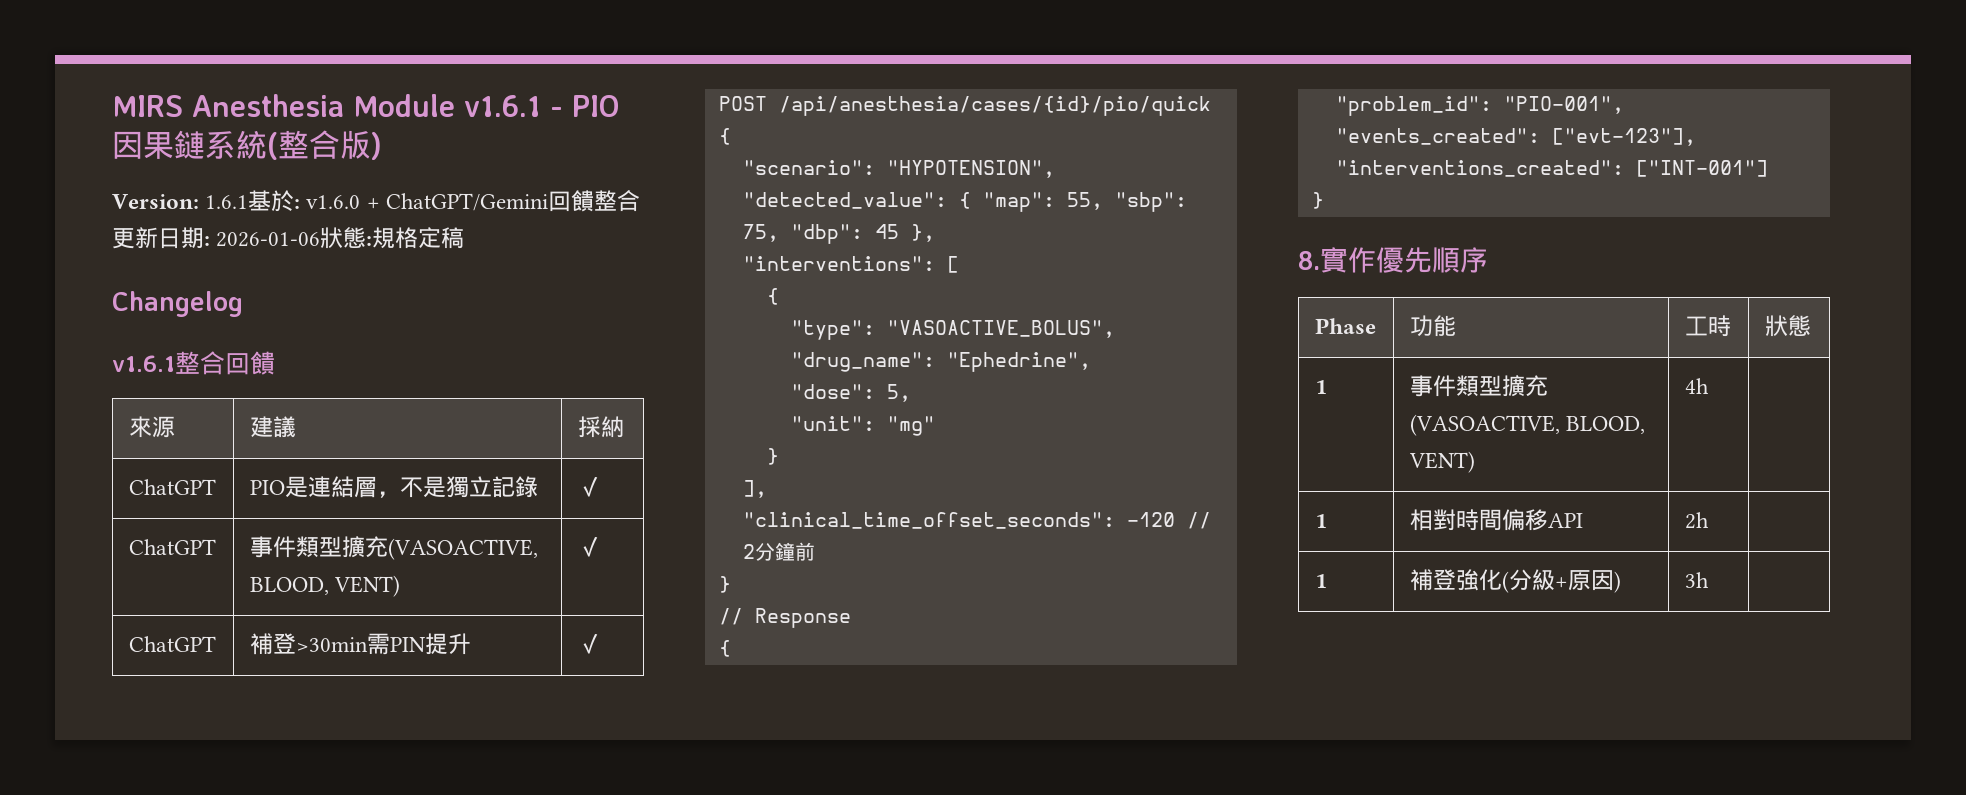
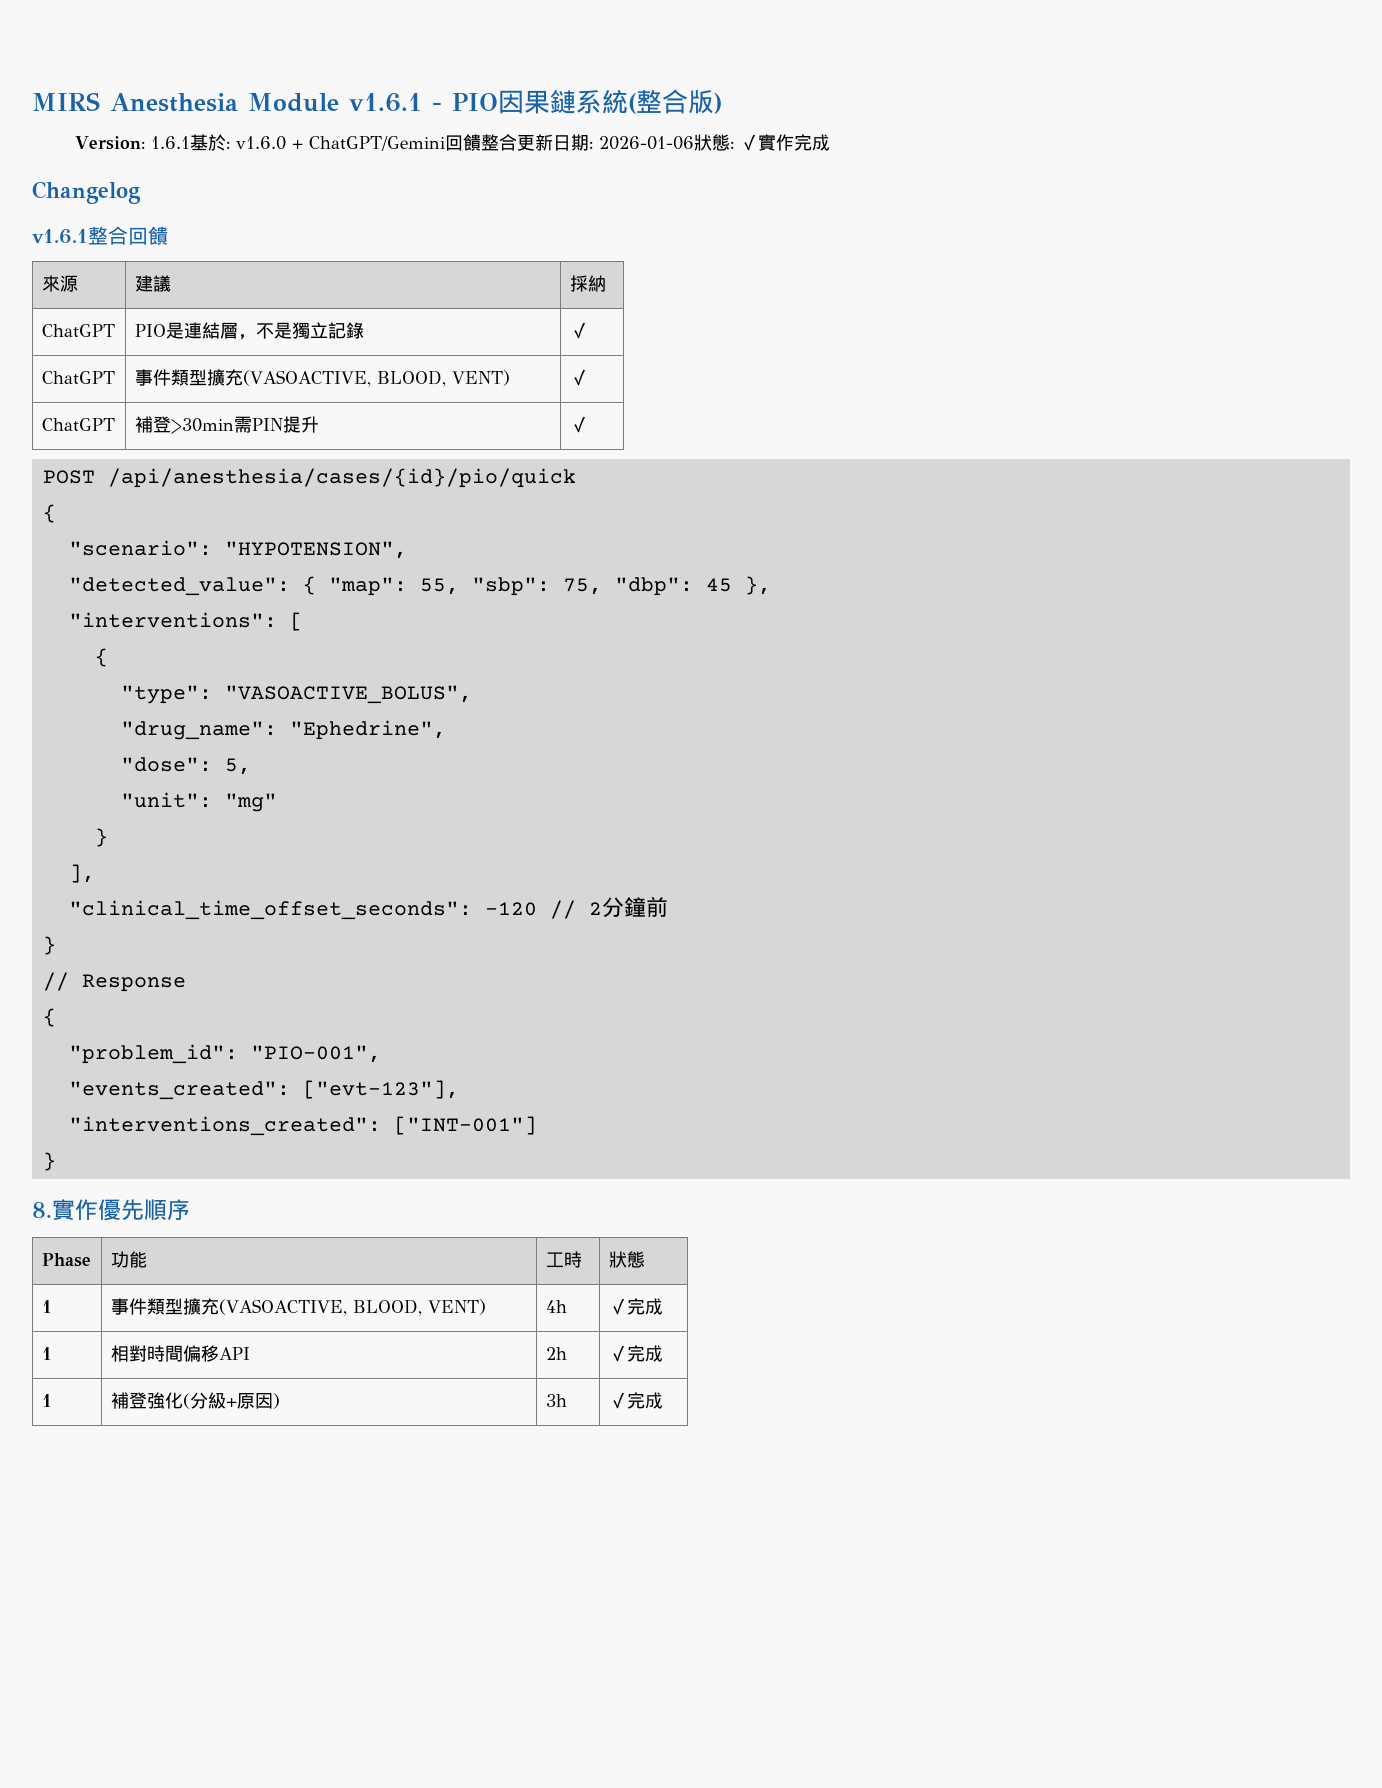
- Version: 1.6.1基於: v1.6.0 + ChatGPT/Gemini回饋整合更新日期: 2026-01-06狀態:規格定稿
+ Version: 1.6.1基於: v1.6.0 + ChatGPT/Gemini回饋整合更新日期: 2026-01-06狀態: ✓實作完成
- 1 | 事件類型擴充(VASOACTIVE, BLOOD, VENT) | 4h |
+ 1 | 事件類型擴充(VASOACTIVE, BLOOD, VENT) | 4h | ✓完成
- 1 | 相對時間偏移API | 2h |
+ 1 | 相對時間偏移API | 2h | ✓完成
- 1 | 補登強化(分級+原因) | 3h |
+ 1 | 補登強化(分級+原因) | 3h | ✓完成

